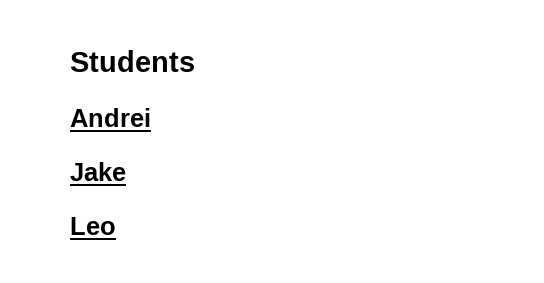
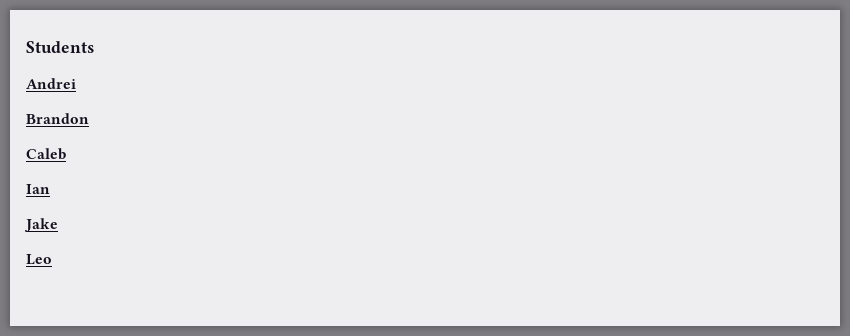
+ Brandon
+ Caleb
+ Ian

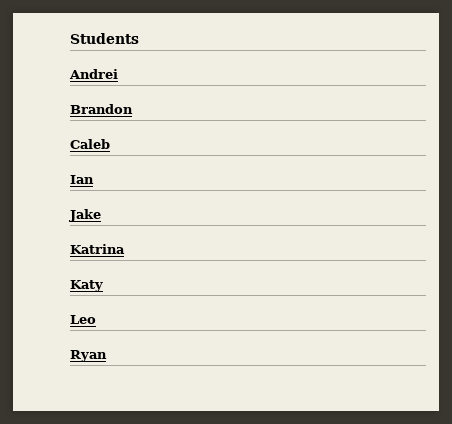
+ Katrina
+ Katy
+ Ryan

